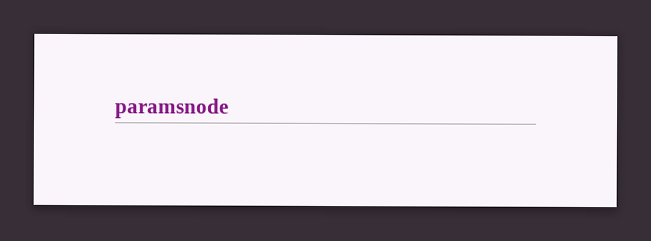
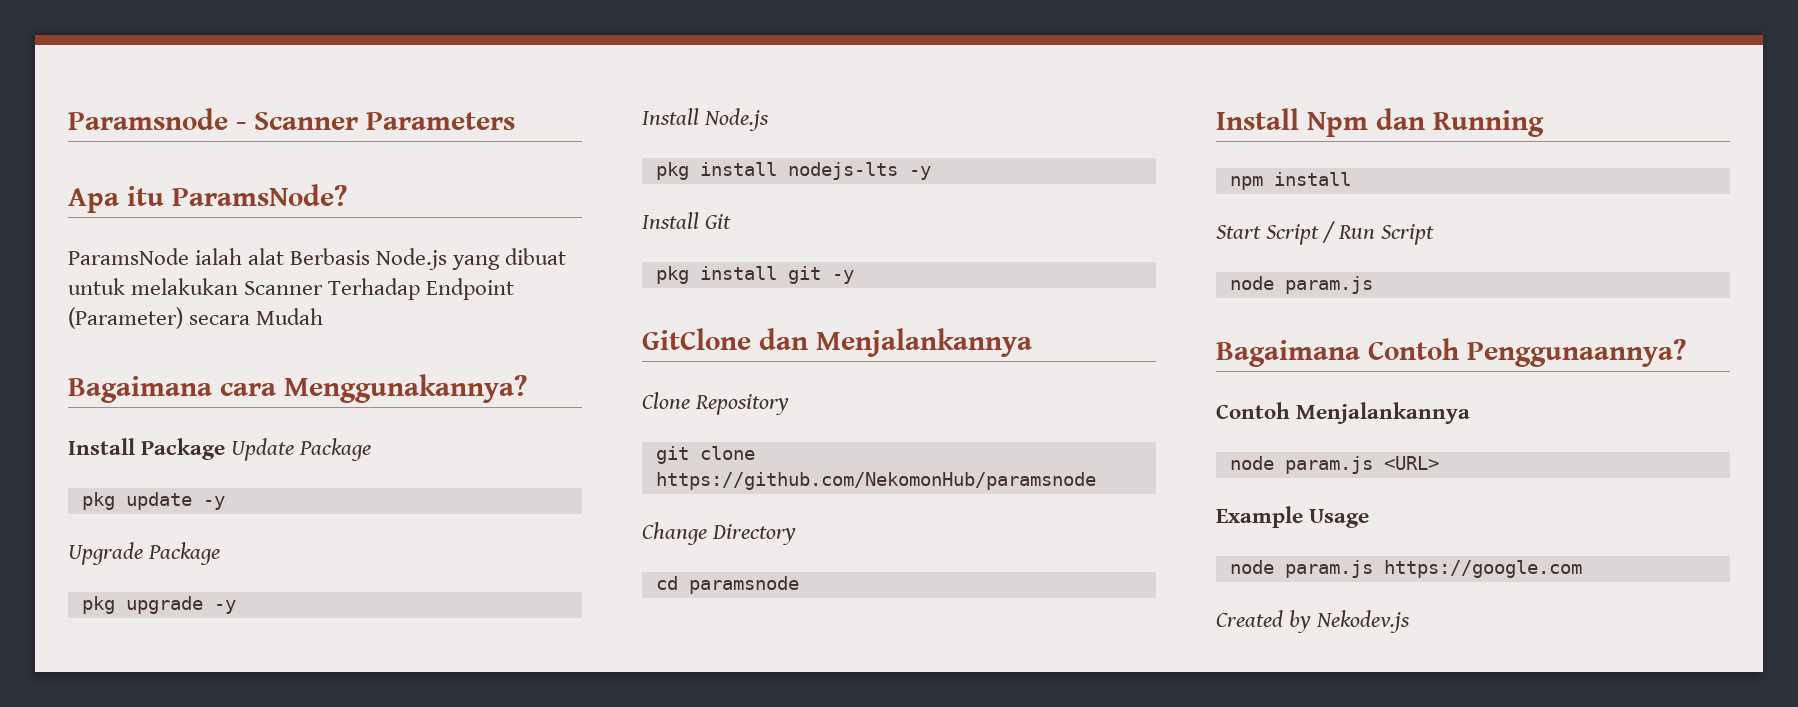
- paramsnode
+ Paramsnode - Scanner Parameters
+ Apa itu ParamsNode?
+ ParamsNode ialah alat Berbasis Node.js yang dibuat untuk melakukan Scanner Terhadap Endpoint (Parameter) secara Mudah
+ Bagaimana cara Menggunakannya?
+ Install Package Update Package
+ pkg update -y
+ Upgrade Package
+ pkg upgrade -y
+ Install Node.js
+ pkg install nodejs-lts -y
+ Install Git
+ pkg install git -y
+ GitClone dan Menjalankannya
+ Clone Repository
+ git clone https://github.com/NekomonHub/paramsnode
+ Change Directory
+ cd paramsnode
+ Install Npm dan Running
+ npm install
+ Start Script / Run Script
+ node param.js
+ Bagaimana Contoh Penggunaannya?
+ Contoh Menjalankannya
+ node param.js <URL>
+ Example Usage
+ node param.js https://google.com
+ Created by Nekodev.js

